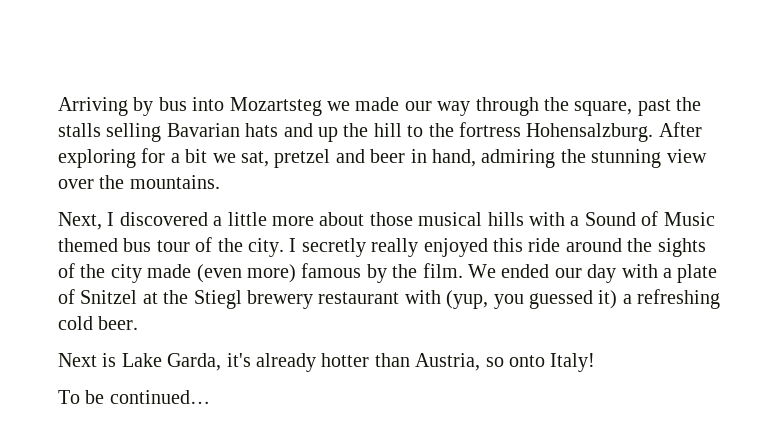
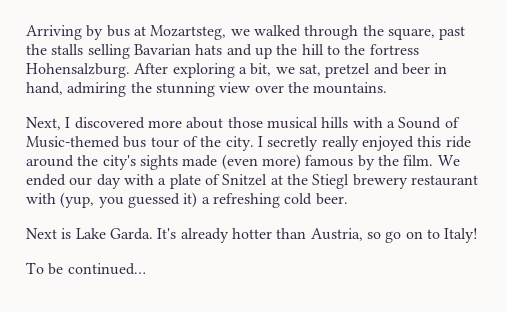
- Arriving by bus into Mozartsteg we made our way through the square, past the stalls selling Bavarian hats and up the hill to the fortress Hohensalzburg.
+ Arriving by bus at Mozartsteg, we walked through the square, past the stalls selling Bavarian hats and up the hill to the fortress Hohensalzburg.
- After exploring for a bit we sat, pretzel and beer in hand, admiring the stunning view over the mountains.
+ After exploring a bit, we sat, pretzel and beer in hand, admiring the stunning view over the mountains.
- Next, I discovered a little more about those musical hills with a Sound of Music themed bus tour of the city.
+ Next, I discovered more about those musical hills with a Sound of Music-themed bus tour of the city.
- I secretly really enjoyed this ride around the sights of the city made (even more) famous by the film.
+ I secretly really enjoyed this ride around the city's sights made (even more) famous by the film.
- Next is Lake Garda, it's already hotter than Austria, so onto Italy!
+ Next is Lake Garda. It's already hotter than Austria, so go on to Italy!

